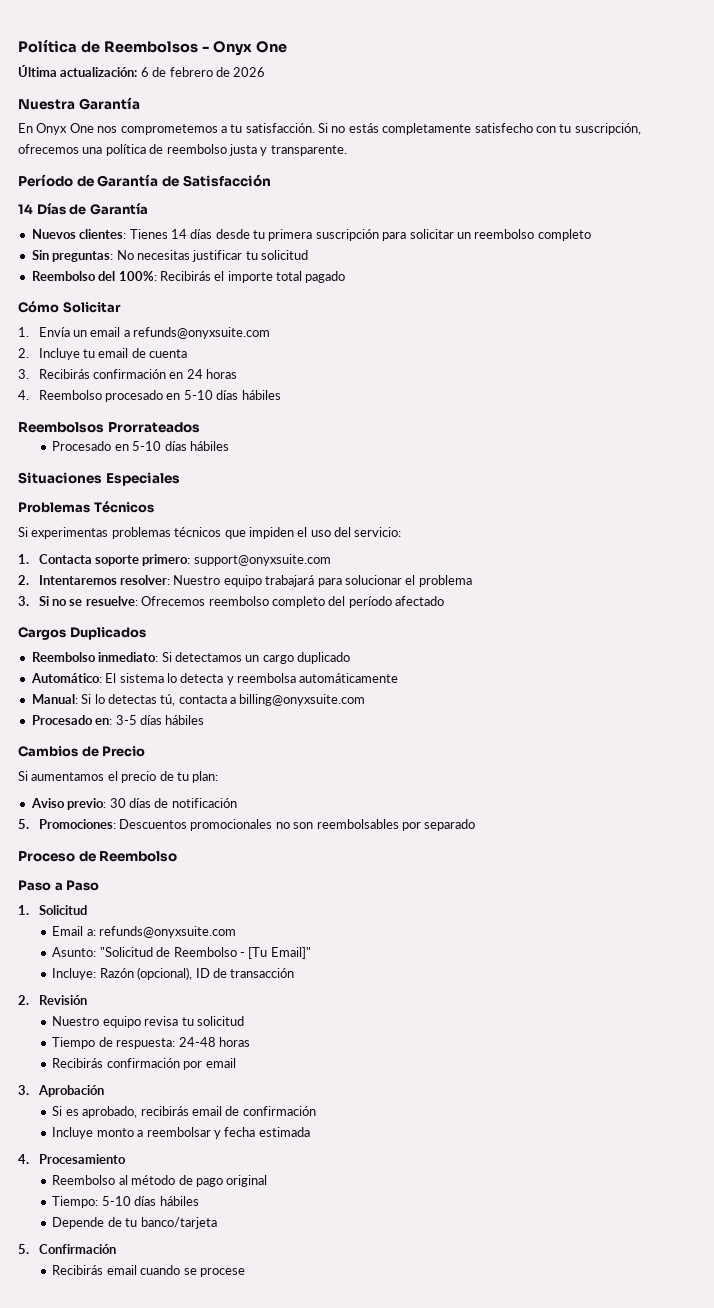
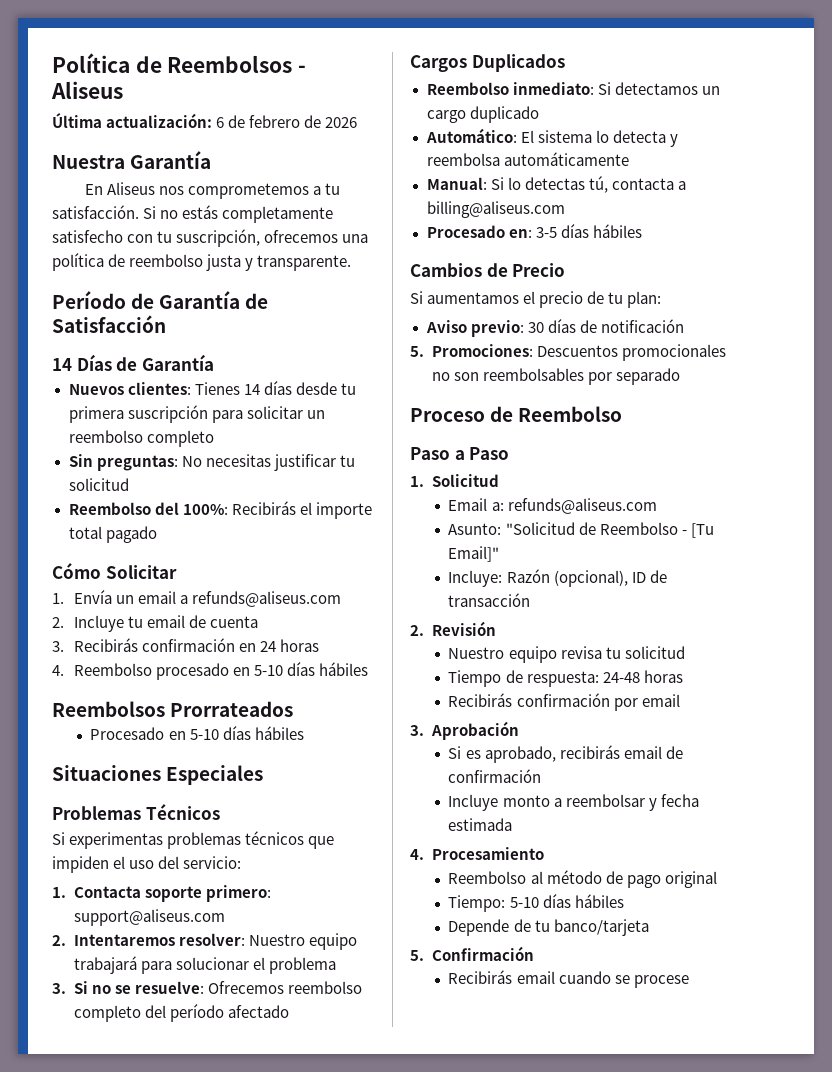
- Política de Reembolsos - Onyx One
+ Política de Reembolsos - Aliseus
- En Onyx One nos comprometemos a tu satisfacción.
+ En Aliseus nos comprometemos a tu satisfacción.
- 1. Envía un email a refunds@onyxsuite.com
+ 1. Envía un email a refunds@aliseus.com
- 1. Contacta soporte primero: support@onyxsuite.com
+ 1. Contacta soporte primero: support@aliseus.com
- Manual: Si lo detectas tú, contacta a billing@onyxsuite.com
+ Manual: Si lo detectas tú, contacta a billing@aliseus.com
- Email a: refunds@onyxsuite.com
+ Email a: refunds@aliseus.com

